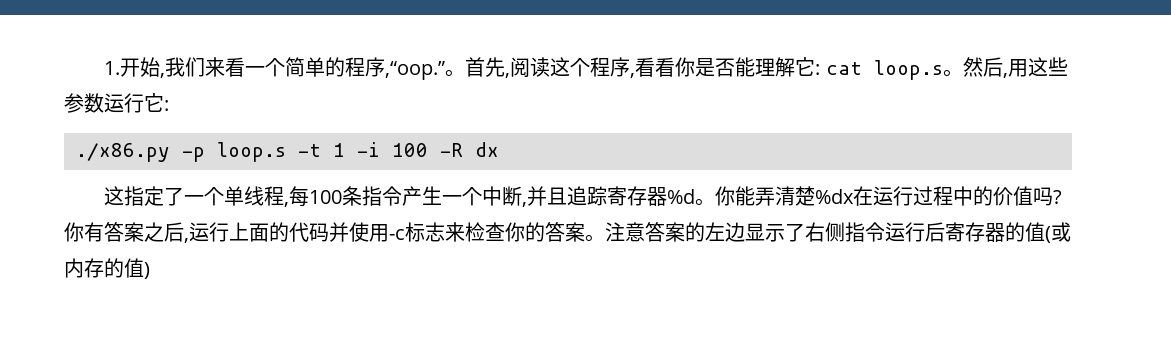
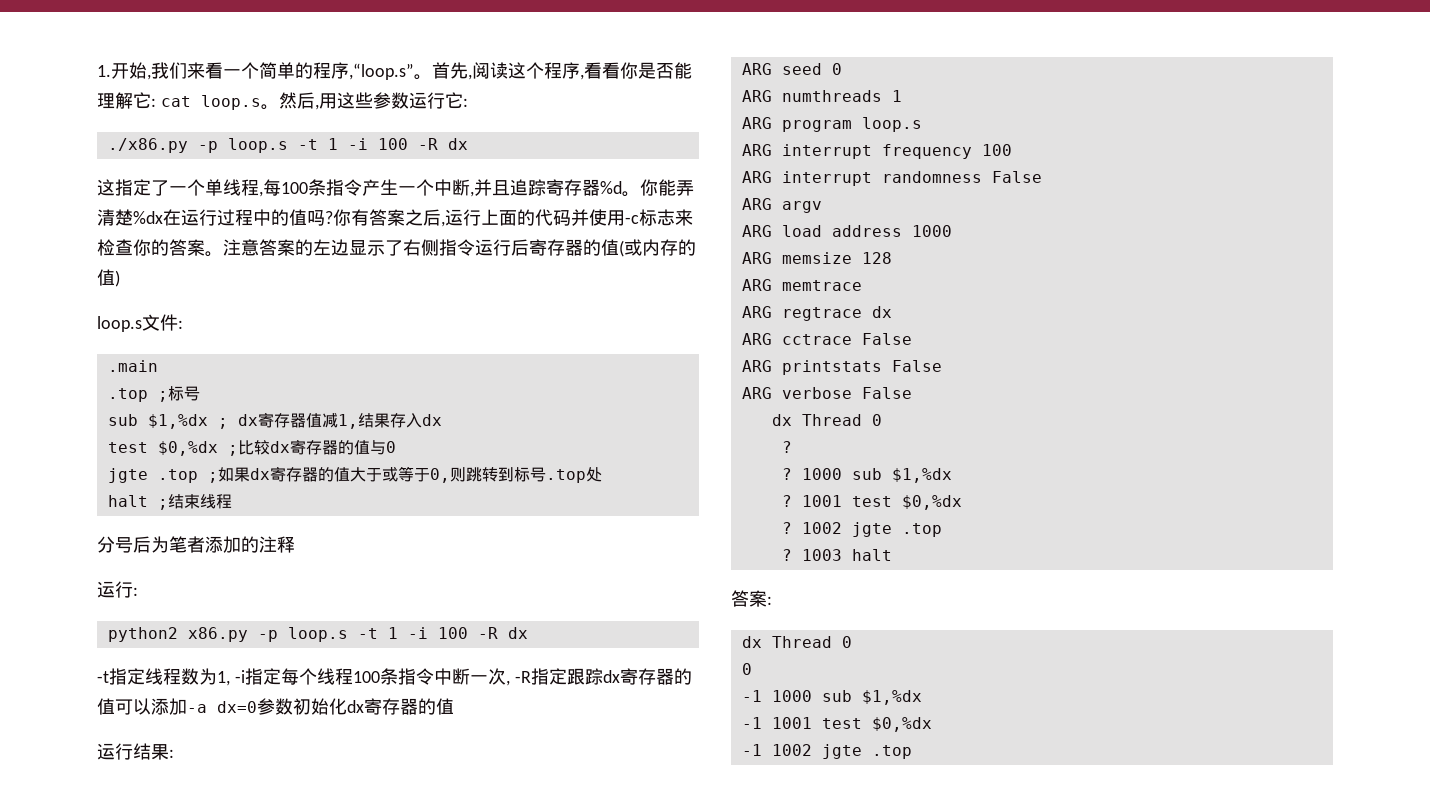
- 1.开始,我们来看一个简单的程序,“oop.”。
+ 1.开始,我们来看一个简单的程序,“loop.s”。
- 你能弄清楚%dx在运行过程中的价值吗?
+ 你能弄清楚%dx在运行过程中的值吗?
+ loop.s文件:
+ .main
+ .top ;标号
+ sub $1,%dx ; dx寄存器值减1,结果存入dx
+ test $0,%dx ;比较dx寄存器的值与0
+ jgte .top ;如果dx寄存器的值大于或等于0,则跳转到标号.top处
+ halt ;结束线程
+ 分号后为笔者添加的注释
+ 运行:
+ python2 x86.py -p loop.s -t 1 -i 100 -R dx
+ -t指定线程数为1, -i指定每个线程100条指令中断一次, -R指定跟踪dx寄存器的值可以添加-a dx=0参数初始化dx寄存器的值
+ 运行结果:
+ ARG seed 0
+ ARG numthreads 1
+ ARG program loop.s
+ ARG interrupt frequency 100
+ ARG interrupt randomness False
+ ARG argv
+ ARG load address 1000
+ ARG memsize 128
+ ARG memtrace
+ ARG regtrace dx
+ ARG cctrace False
+ ARG printstats False
+ ARG verbose False
+ dx Thread 0
+ ?
+ ? 1000 sub $1,%dx
+ ? 1001 test $0,%dx
+ ? 1002 jgte .top
+ ? 1003 halt
+ 答案:
+ dx Thread 0
+ 0
+ -1 1000 sub $1,%dx
+ -1 1001 test $0,%dx
+ -1 1002 jgte .top

